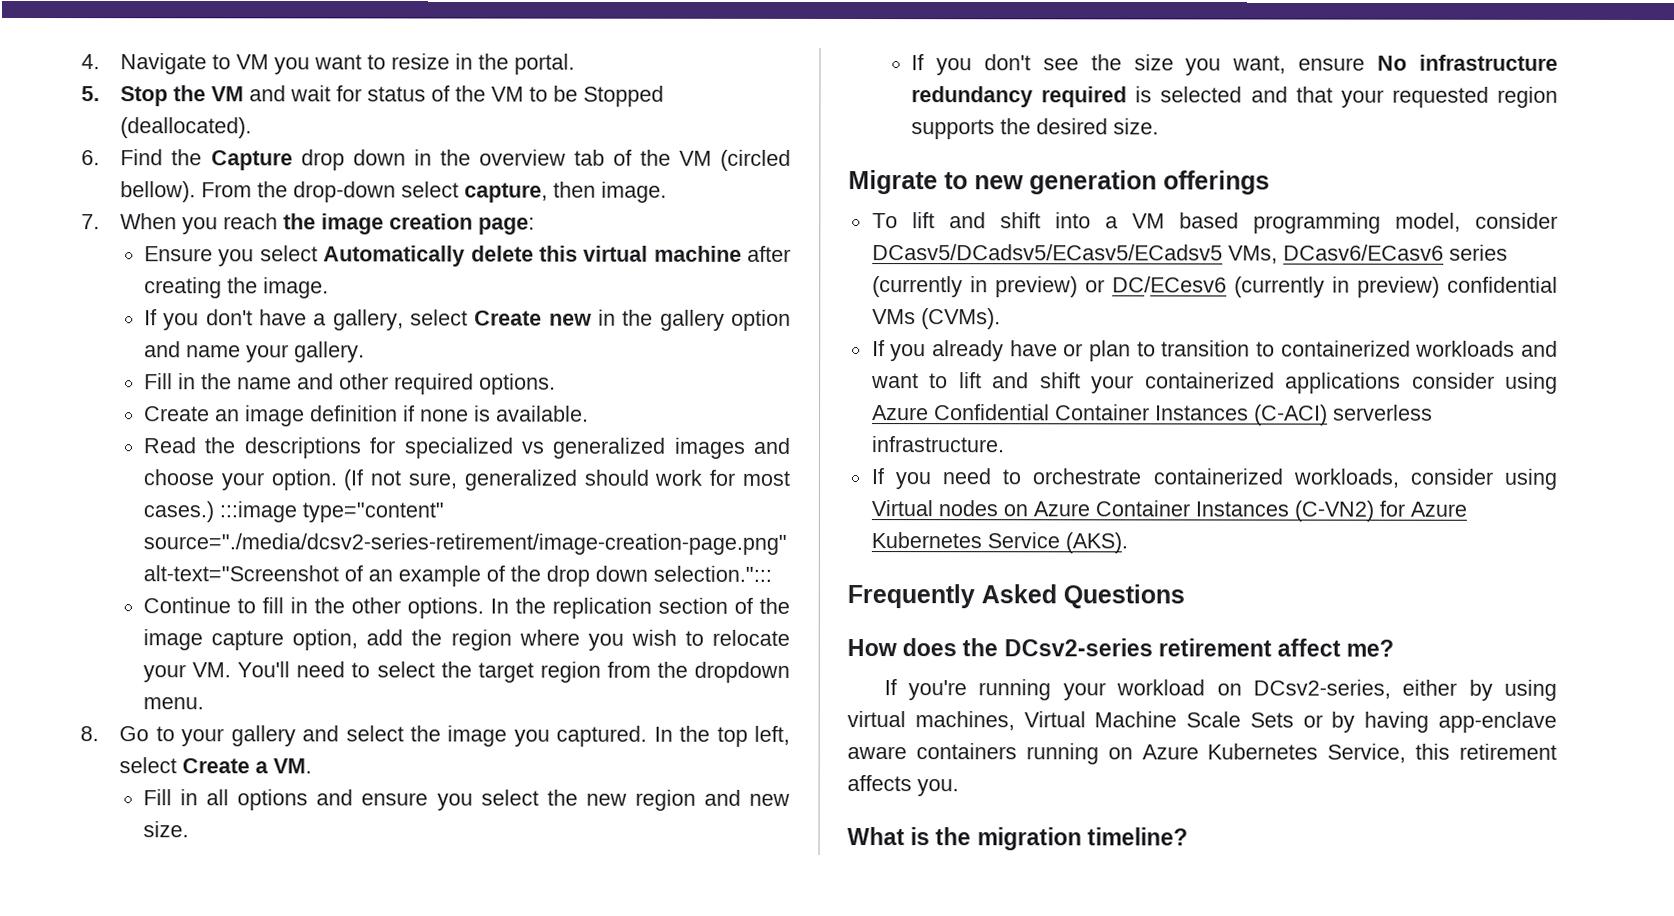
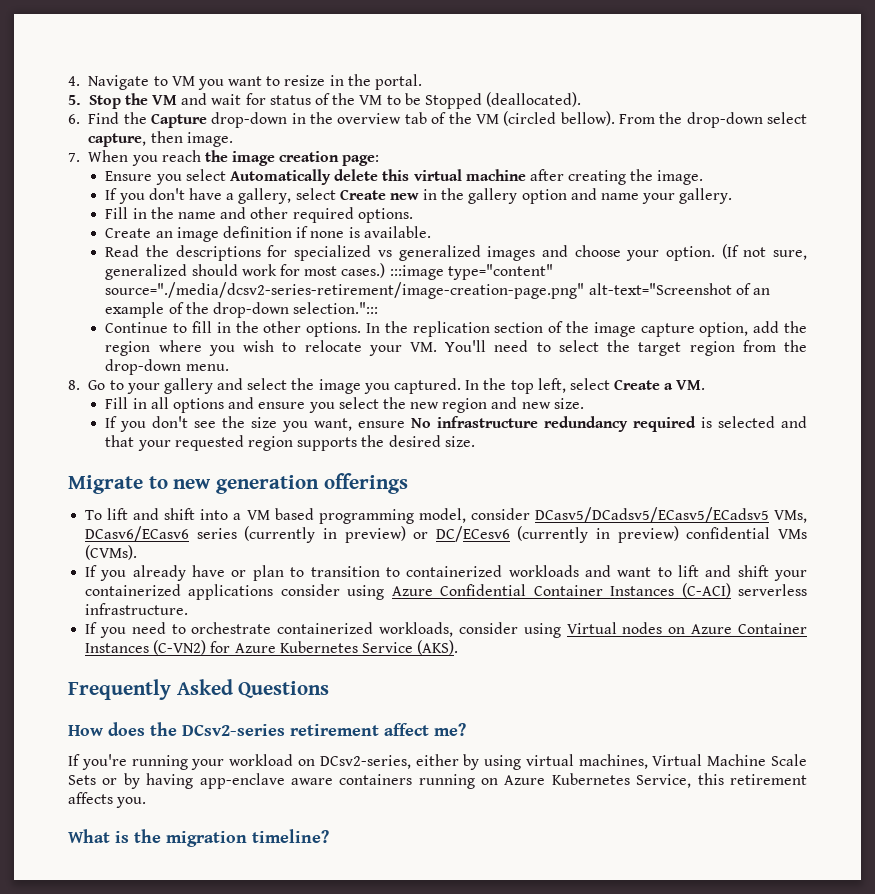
- 6. Find the Capture drop down in the overview tab of the VM (circled bellow).
+ 6. Find the Capture drop-down in the overview tab of the VM (circled bellow).
- (If not sure, generalized should work for most cases.) :::image type="content" source="./media/dcsv2-series-retirement/image-creation-page.png" alt-text="Screenshot of an example of the drop down selection.":::
+ (If not sure, generalized should work for most cases.) :::image type="content" source="./media/dcsv2-series-retirement/image-creation-page.png" alt-text="Screenshot of an example of the drop-down selection.":::
- In the replication section of the image capture option, add the region where you wish to relocate your VM. You'll need to select the target region from the dropdown menu.
+ In the replication section of the image capture option, add the region where you wish to relocate your VM. You'll need to select the target region from the drop-down menu.

